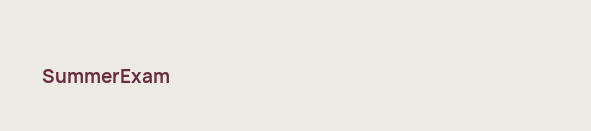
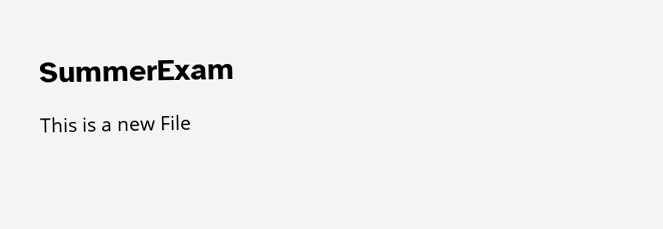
+ This is a new File

